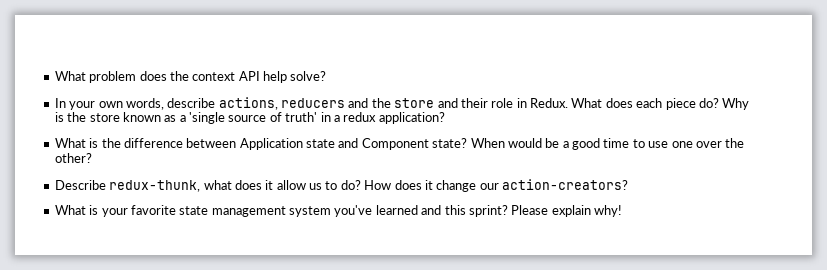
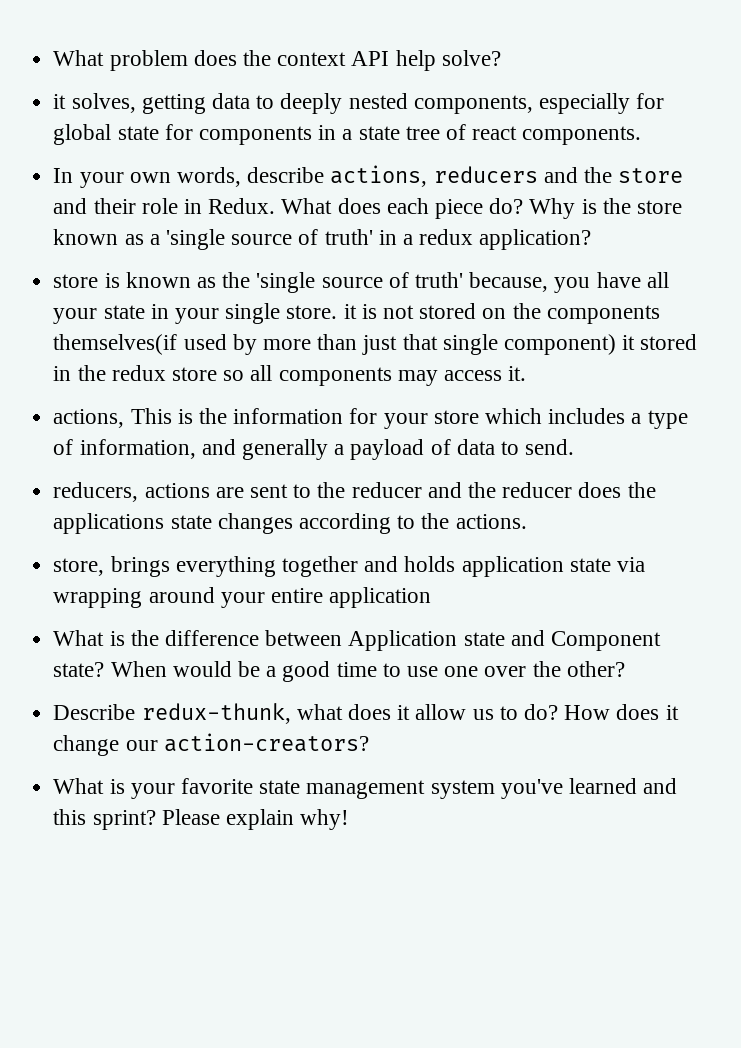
+ it solves, getting data to deeply nested components, especially for global state for components in a state tree of react components.
+ store is known as the 'single source of truth' because, you have all your state in your single store. it is not stored on the components themselves(if used by more than just that single component) it stored in the redux store so all components may access it.
+ actions, This is the information for your store which includes a type of information, and generally a payload of data to send.
+ reducers, actions are sent to the reducer and the reducer does the applications state changes according to the actions.
+ store, brings everything together and holds application state via wrapping around your entire application

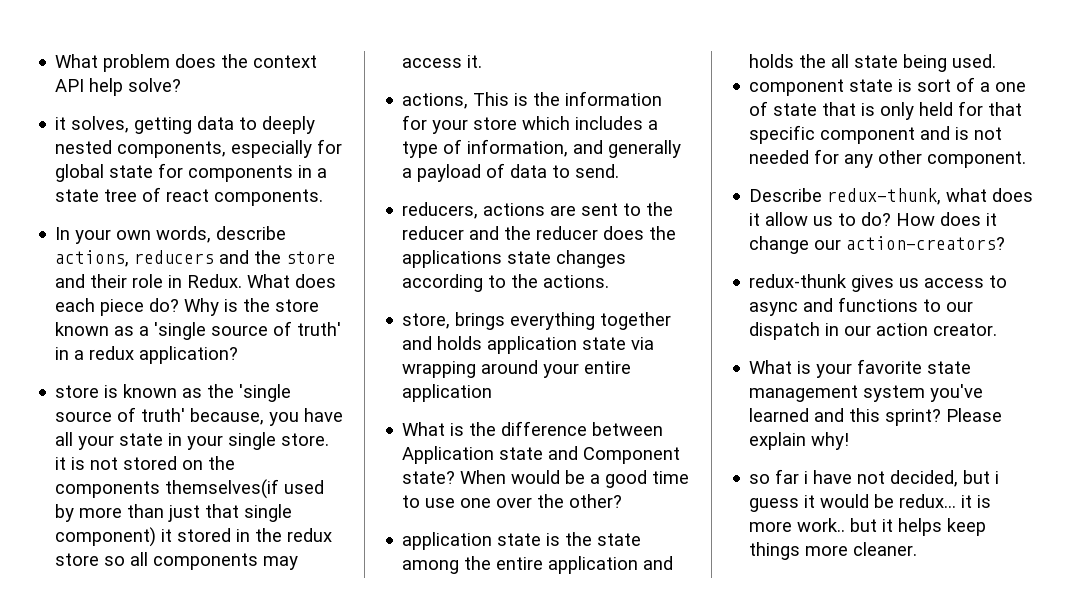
+ application state is the state among the entire application and holds the all state being used.
+ component state is sort of a one of state that is only held for that specific component and is not needed for any other component.
+ redux-thunk gives us access to async and functions to our dispatch in our action creator.
+ so far i have not decided, but i guess it would be redux... it is more work.. but it helps keep things more cleaner.

